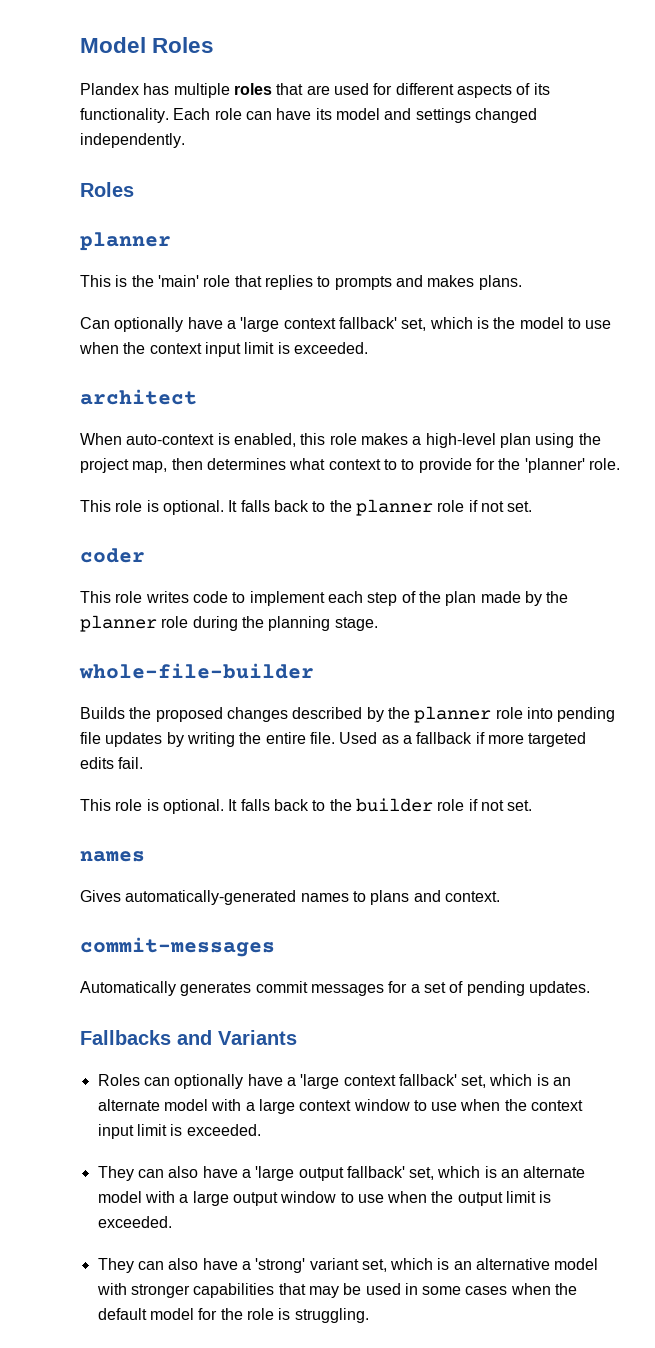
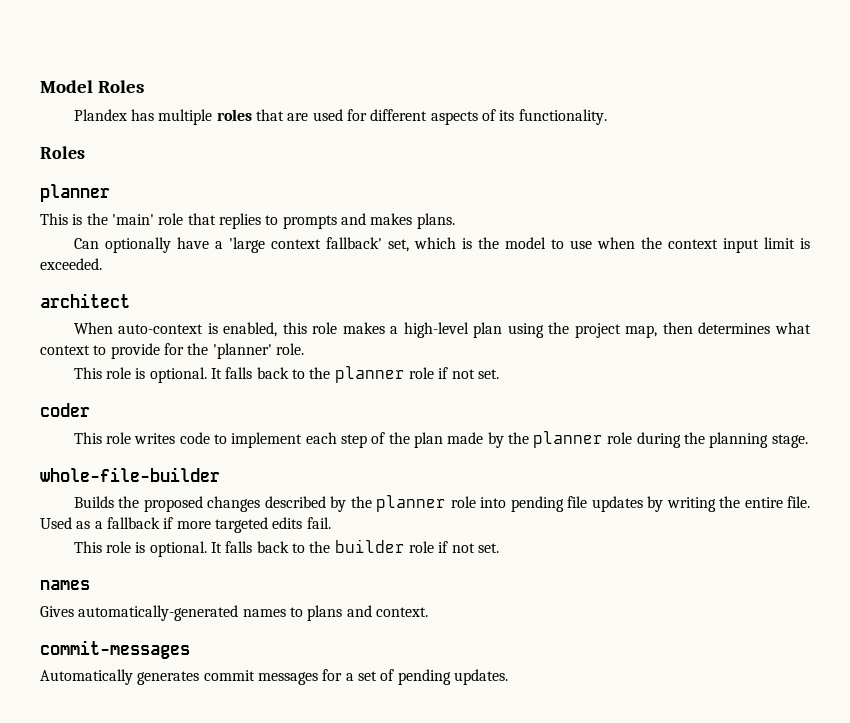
- Each role can have its model and settings changed independently.
- When auto-context is enabled, this role makes a high-level plan using the project map, then determines what context to to provide for the 'planner' role.
+ When auto-context is enabled, this role makes a high-level plan using the project map, then determines what context to provide for the 'planner' role.
- Fallbacks and Variants
- Roles can optionally have a 'large context fallback' set, which is an alternate model with a large context window to use when the context input limit is exceeded.
- They can also have a 'large output fallback' set, which is an alternate model with a large output window to use when the output limit is exceeded.
- They can also have a 'strong' variant set, which is an alternative model with stronger capabilities that may be used in some cases when the default model for the role is struggling.

